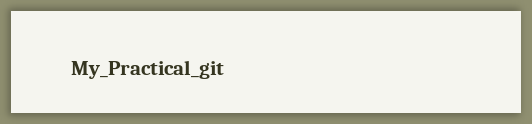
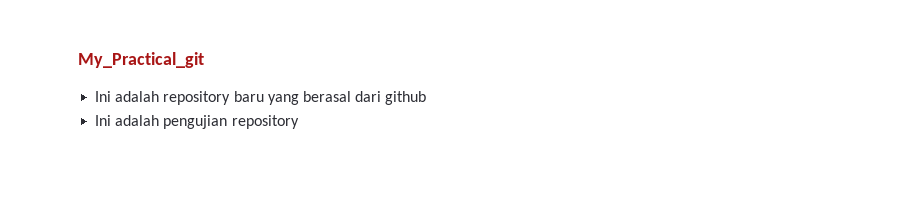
+ Ini adalah repository baru yang berasal dari github
+ Ini adalah pengujian repository

